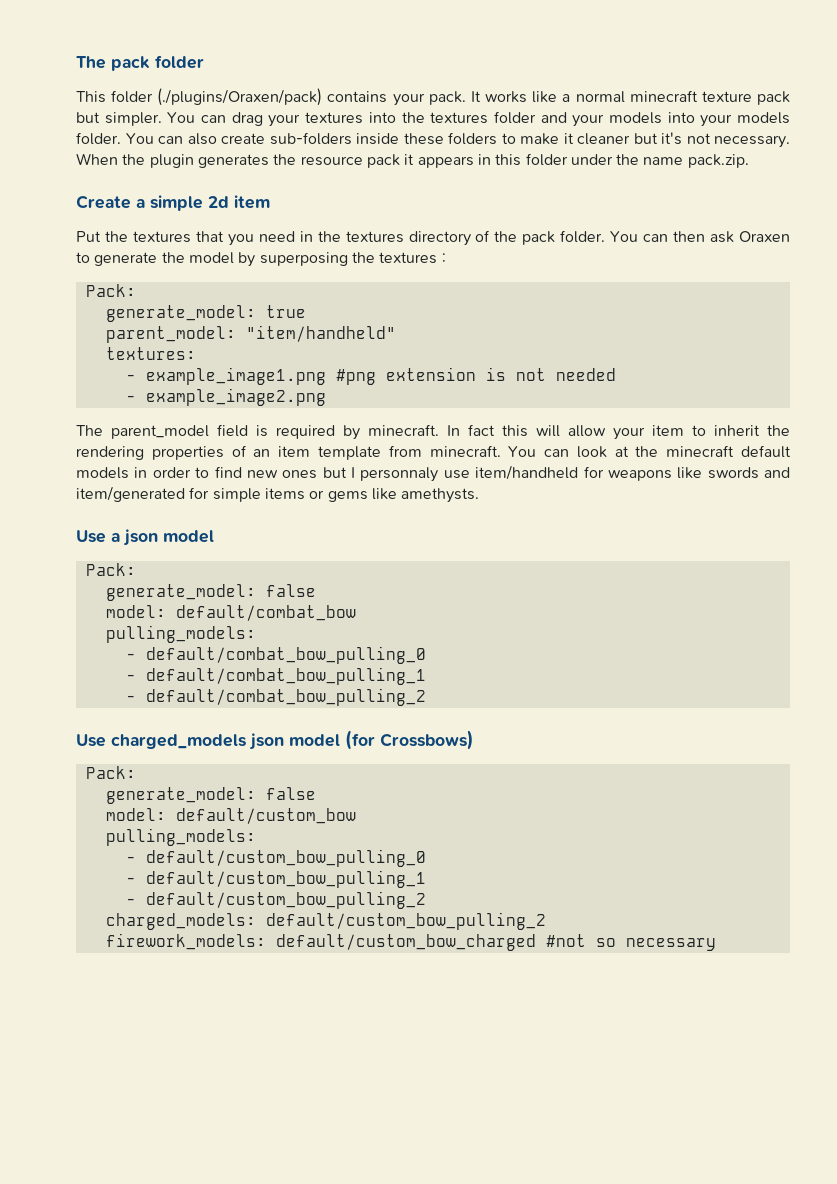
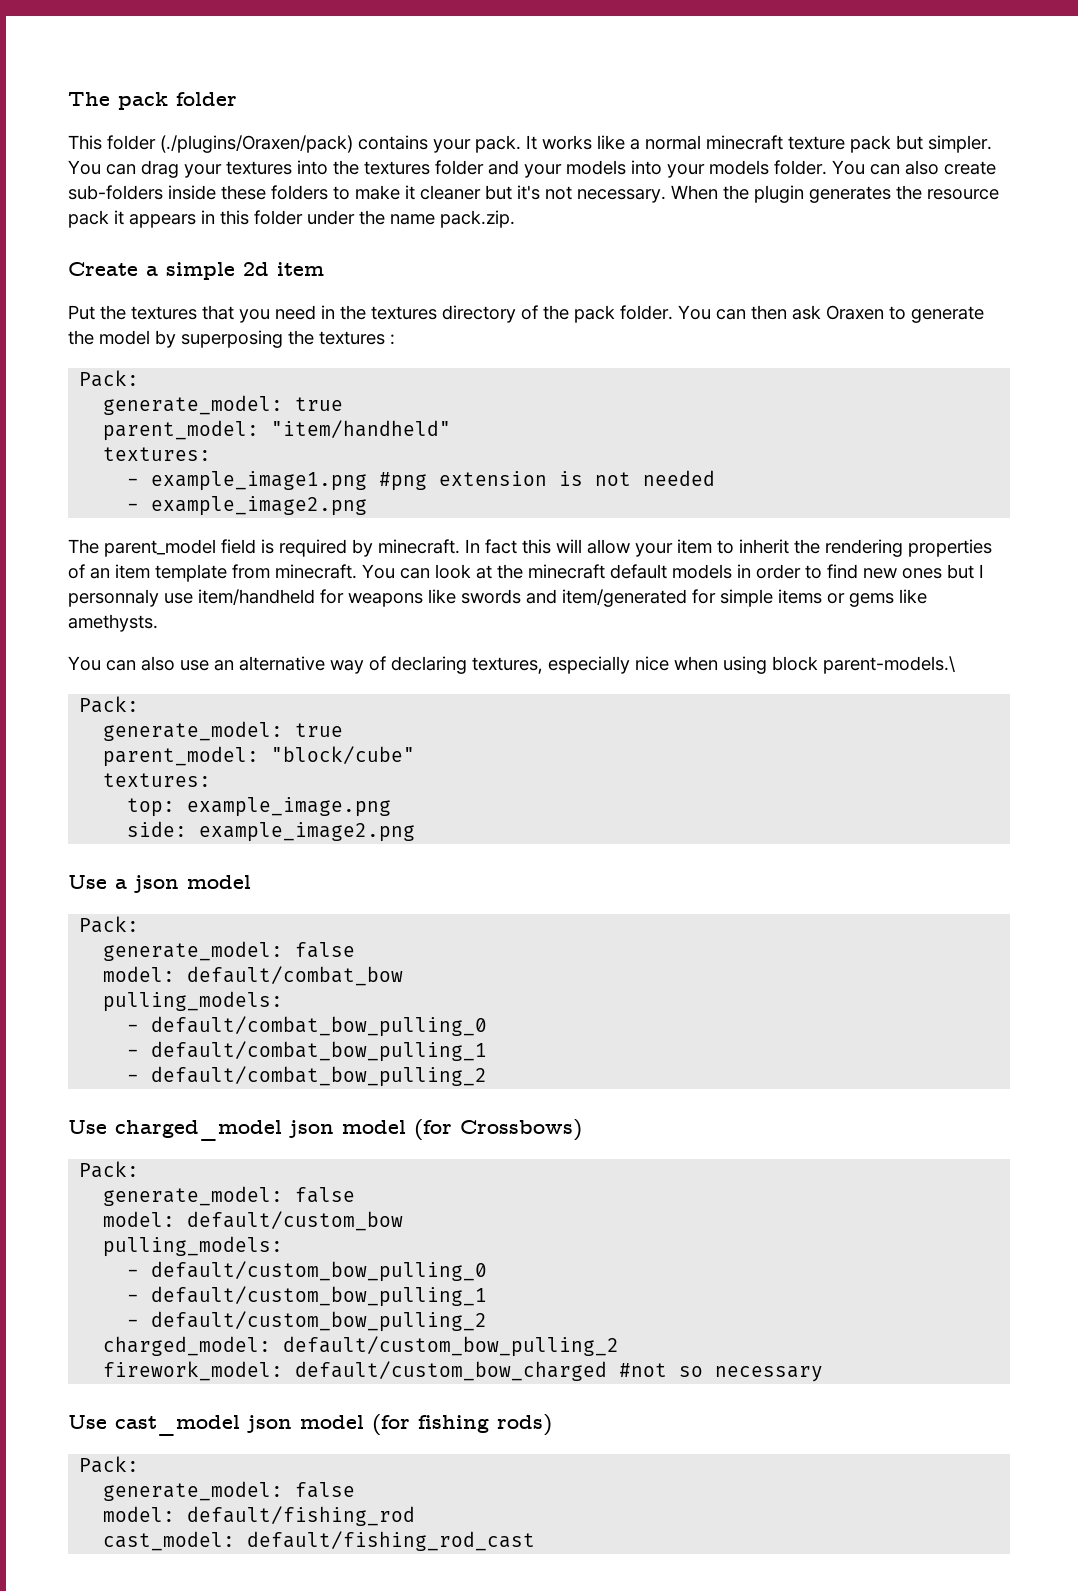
+ You can also use an alternative way of declaring textures, especially nice when using block parent-models.\
+ Pack:
+ generate_model: true
+ parent_model: "block/cube"
+ textures:
+ top: example_image.png
+ side: example_image2.png
- Use charged_models json model (for Crossbows)
+ Use charged_model json model (for Crossbows)
- charged_models: default/custom_bow_pulling_2
- firework_models: default/custom_bow_charged #not so necessary
+ charged_model: default/custom_bow_pulling_2
+ firework_model: default/custom_bow_charged #not so necessary
+ Use cast_model json model (for fishing rods)
+ Pack:
+ generate_model: false
+ model: default/fishing_rod
+ cast_model: default/fishing_rod_cast

